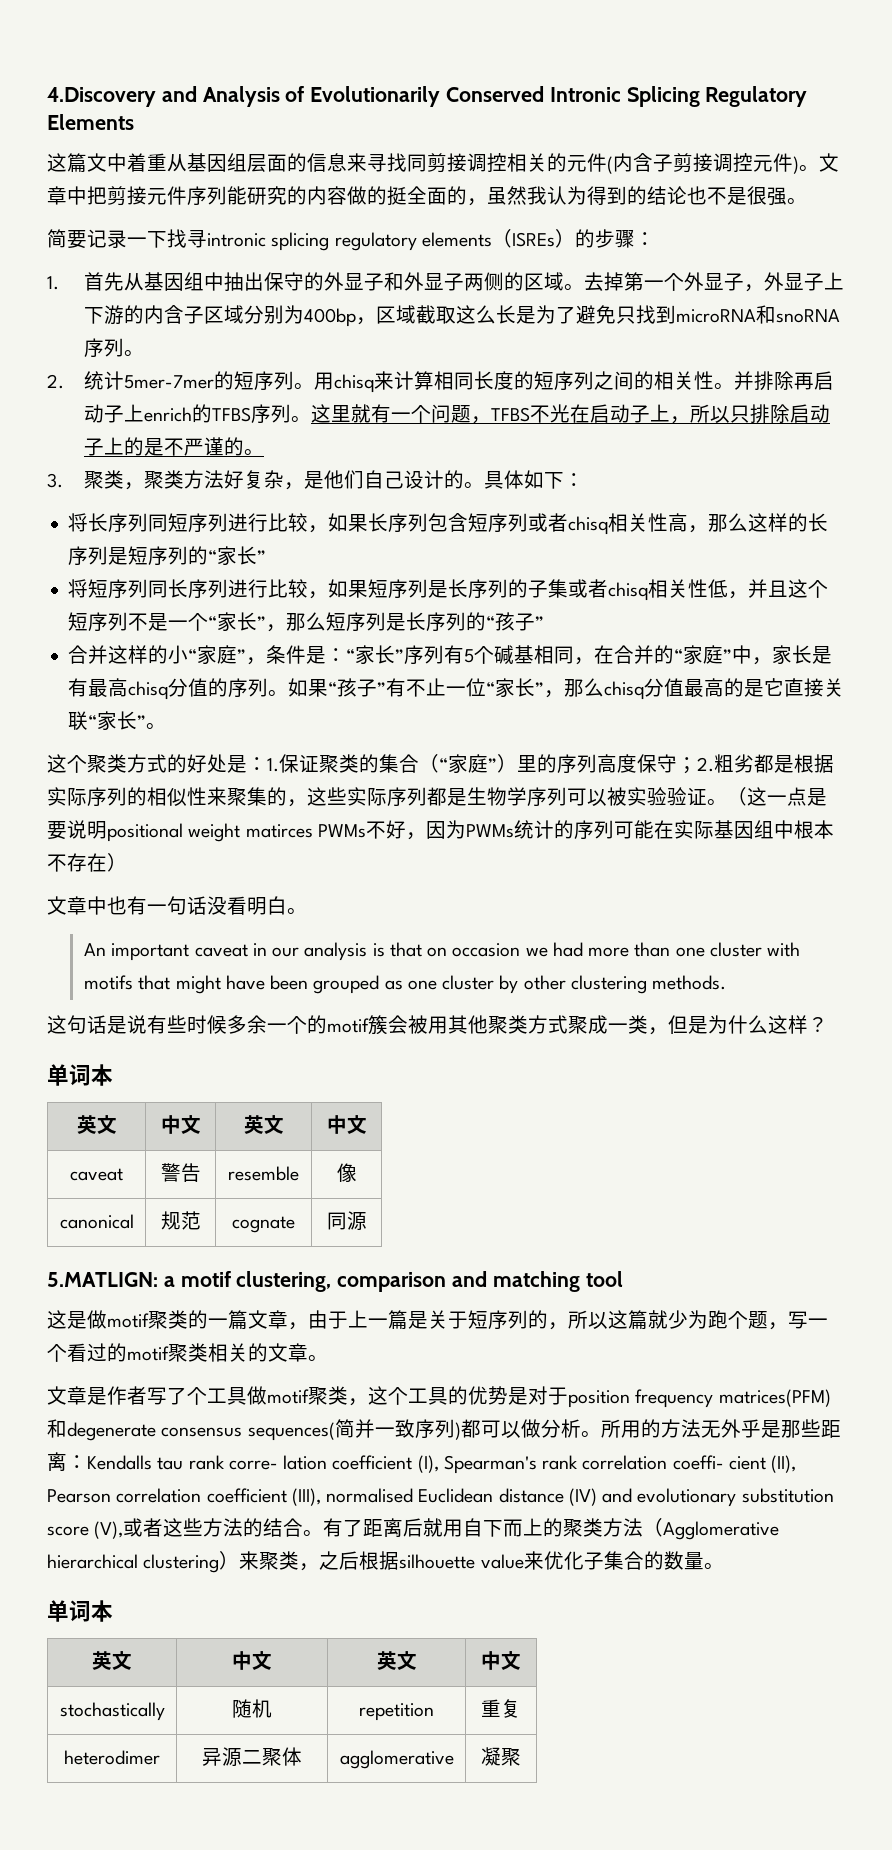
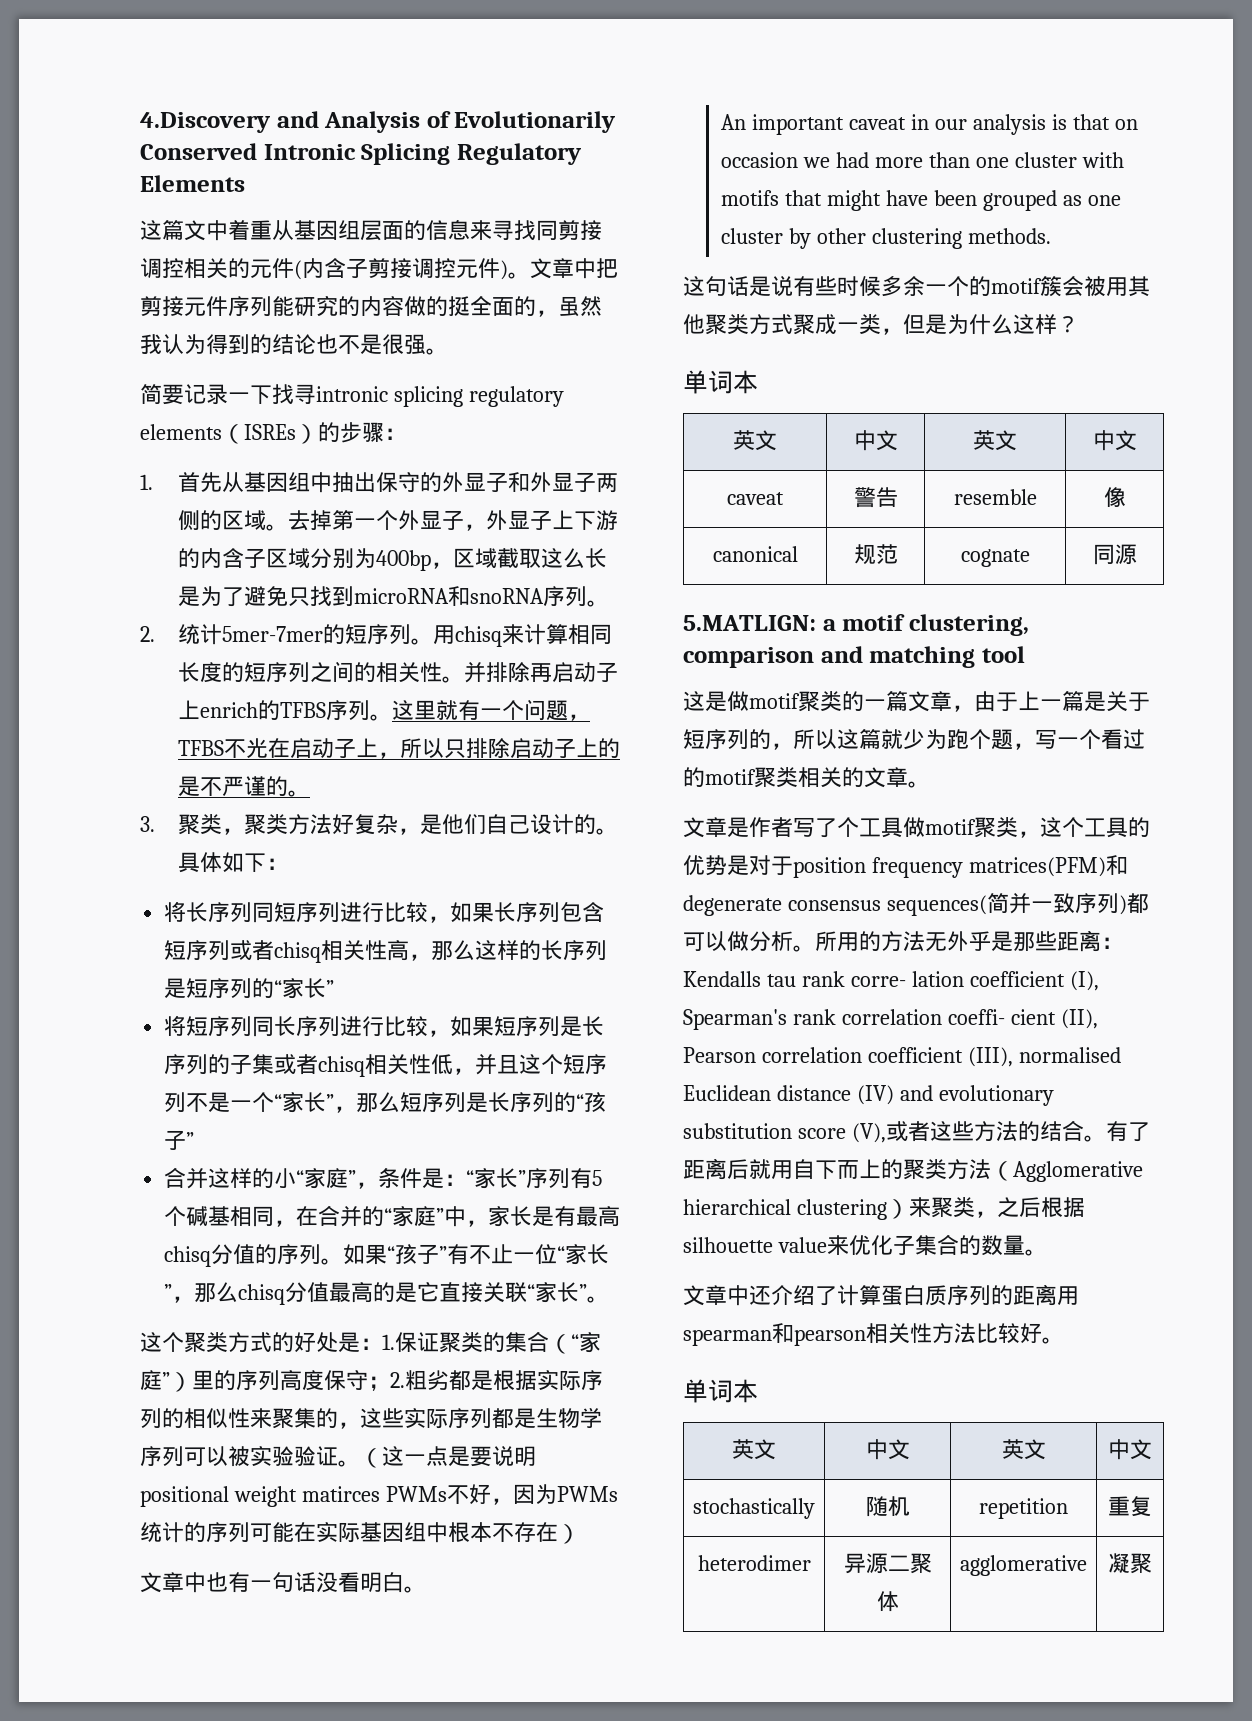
+ 文章中还介绍了计算蛋白质序列的距离用spearman和pearson相关性方法比较好。

